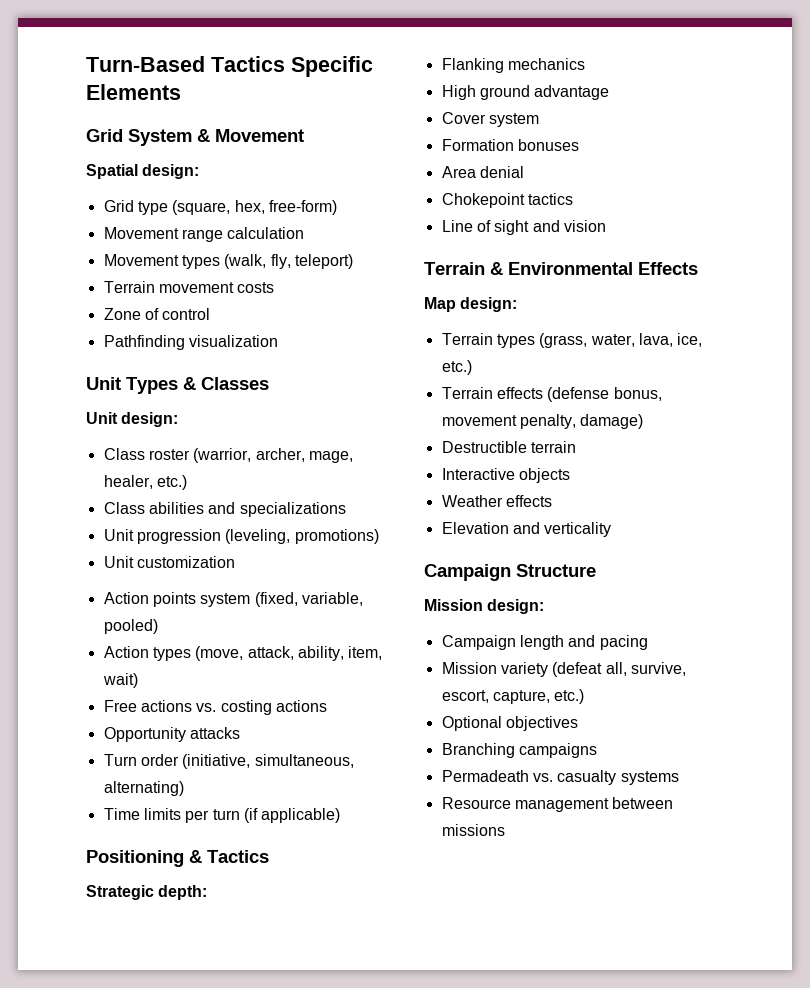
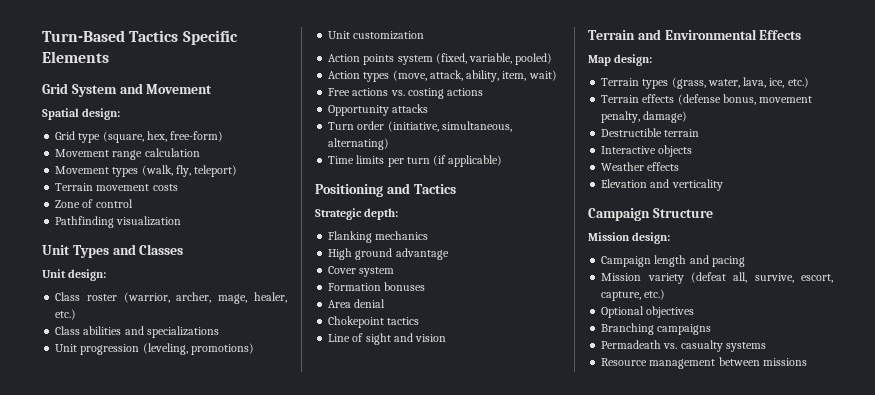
- Grid System & Movement
+ Grid System and Movement
- Unit Types & Classes
+ Unit Types and Classes
- Positioning & Tactics
+ Positioning and Tactics
- Terrain & Environmental Effects
+ Terrain and Environmental Effects

